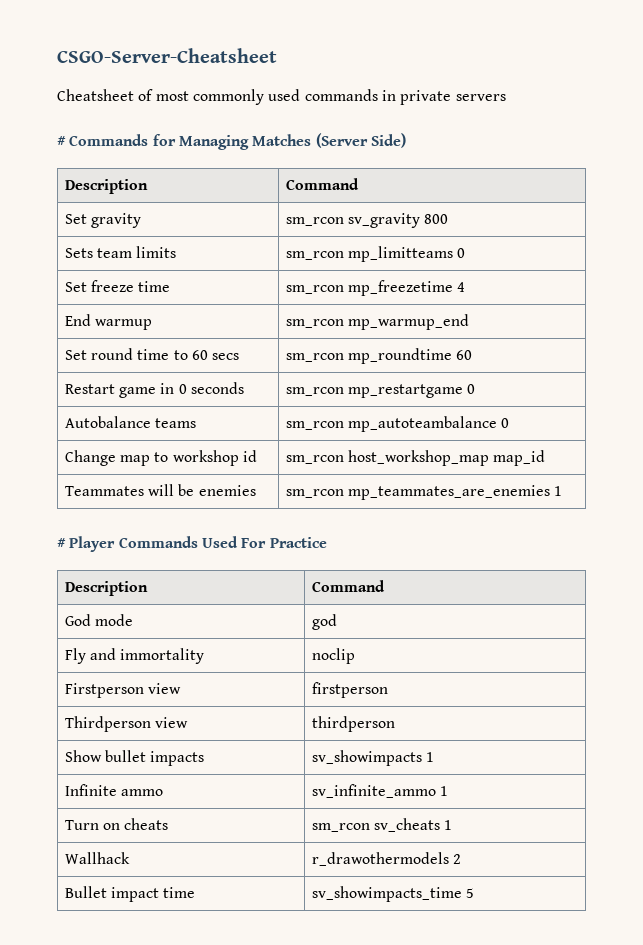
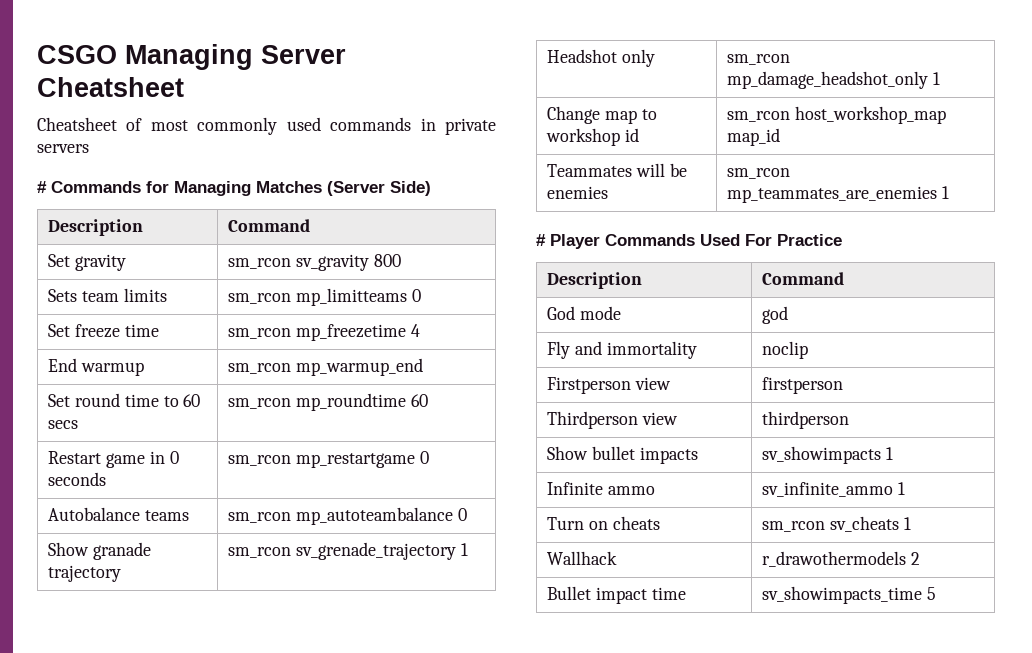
- CSGO-Server-Cheatsheet
+ CSGO Managing Server Cheatsheet
+ Show granade trajectory | sm_rcon sv_grenade_trajectory 1
+ Headshot only | sm_rcon mp_damage_headshot_only 1

